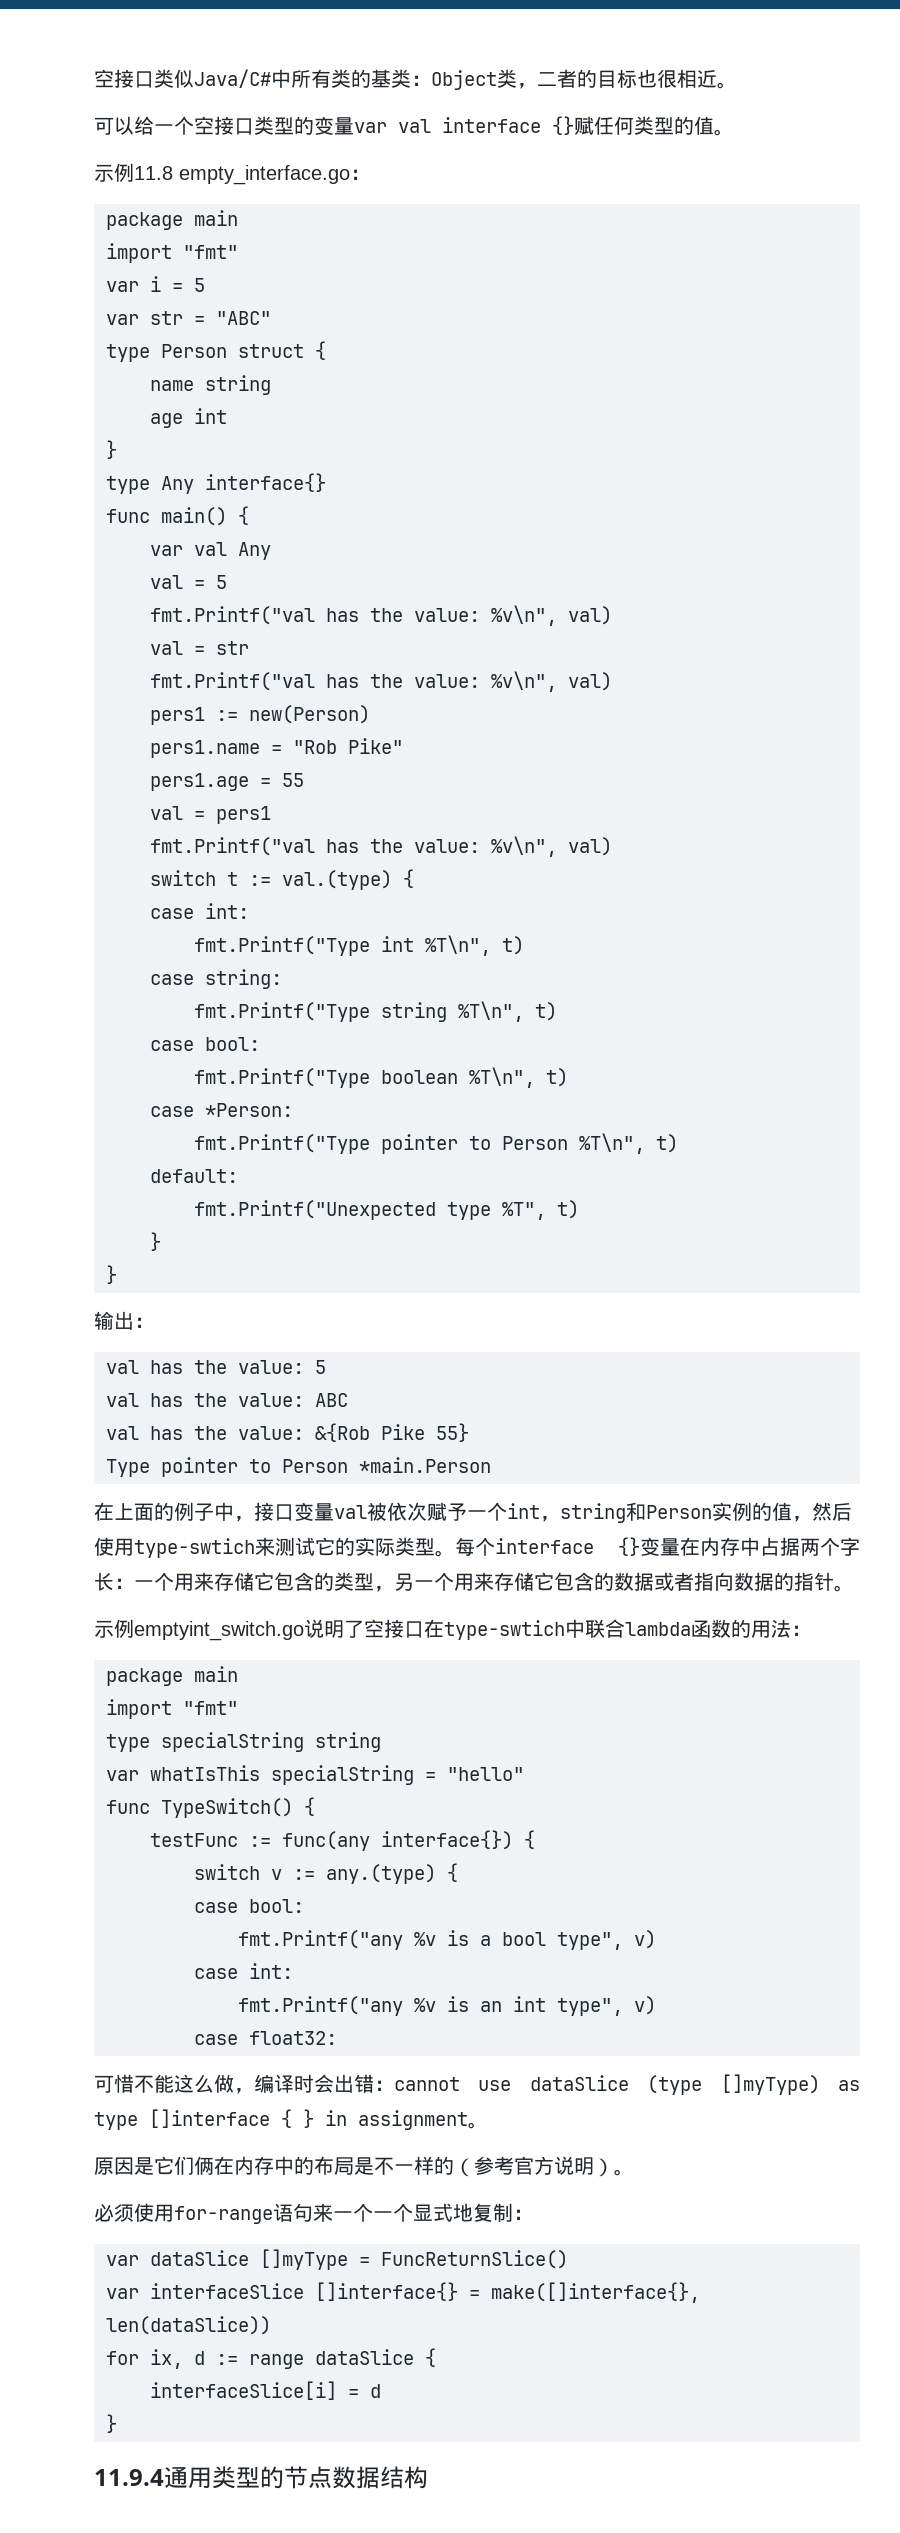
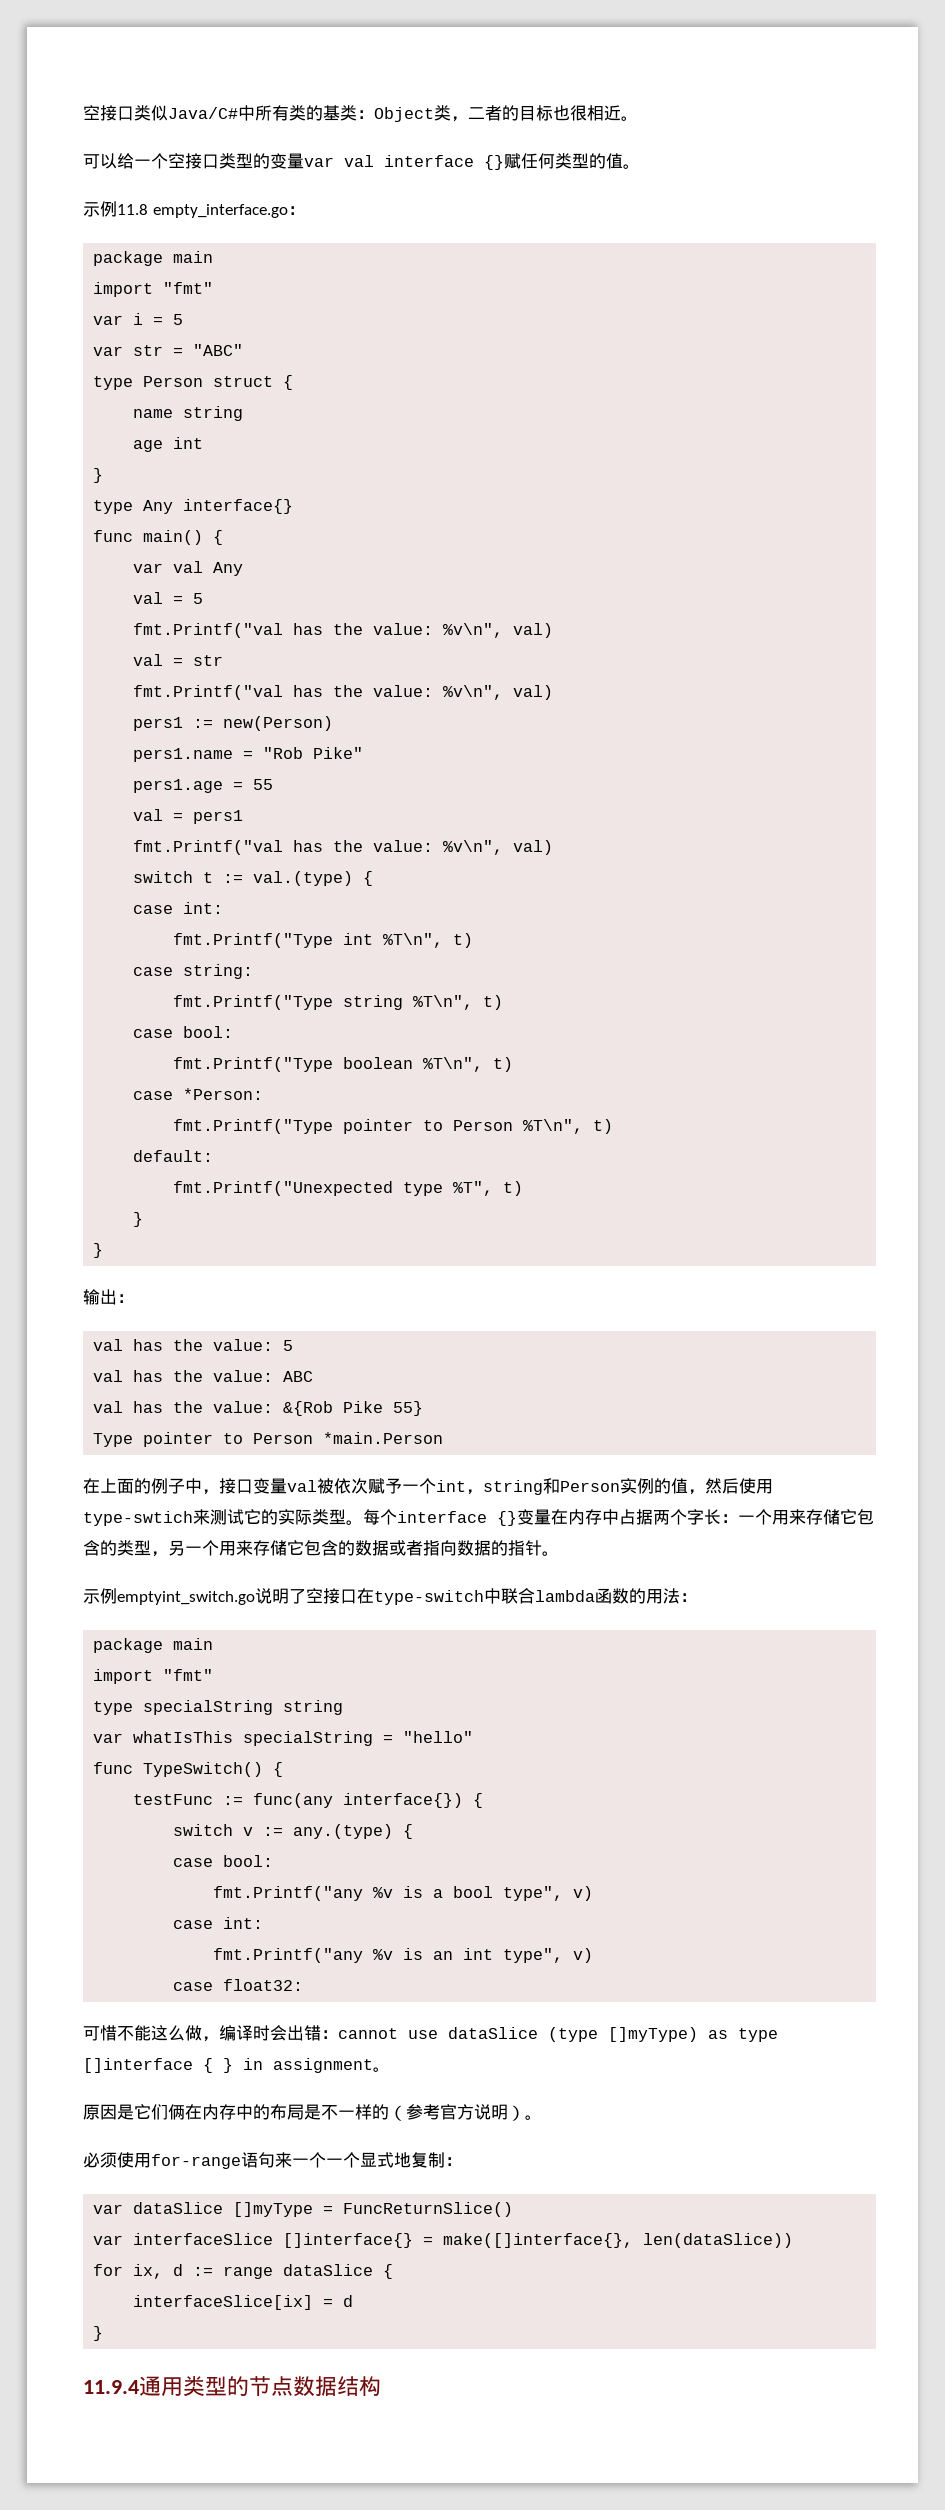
- 示例emptyint_switch.go说明了空接口在type-swtich中联合lambda函数的用法：
+ 示例emptyint_switch.go说明了空接口在type-switch中联合lambda函数的用法：
- interfaceSlice[i] = d
+ interfaceSlice[ix] = d

